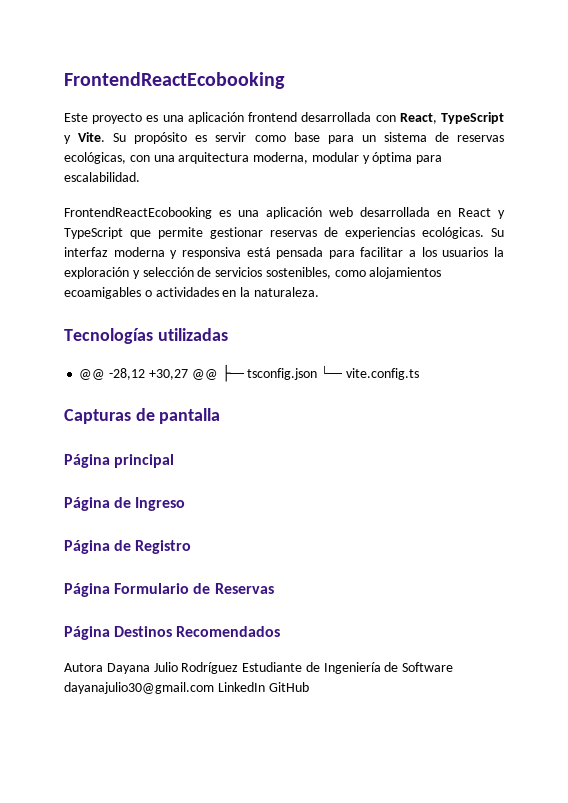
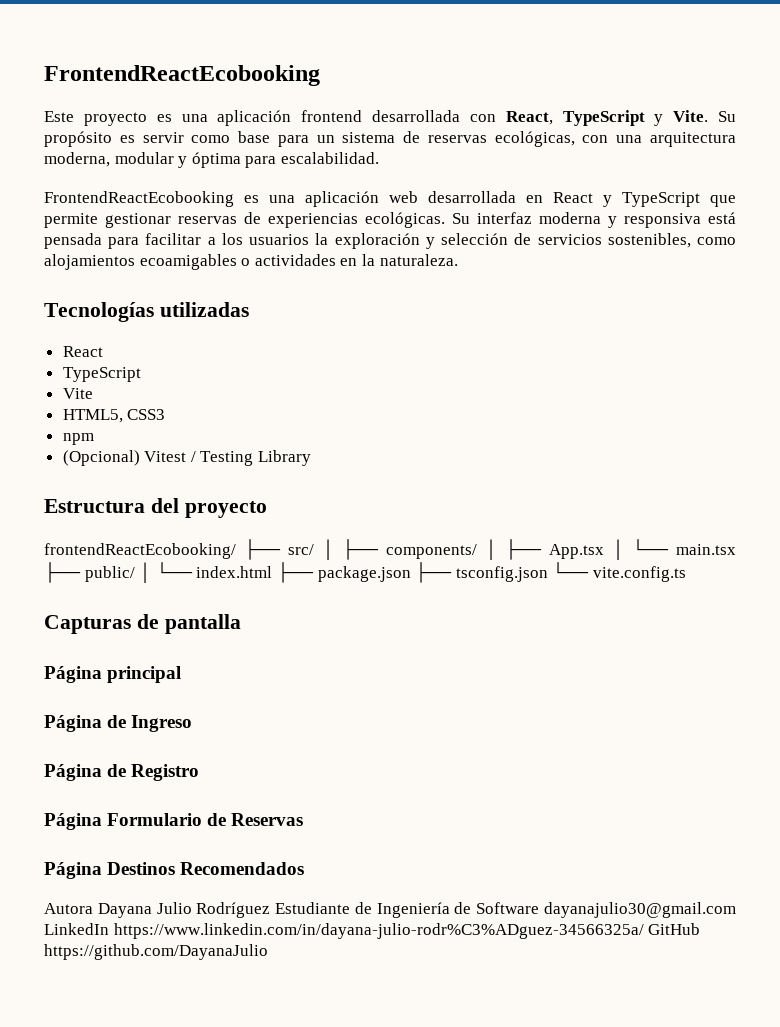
  Tecnologías utilizadas
- @@ -28,12 +30,27 @@ ├── tsconfig.json └── vite.config.ts
+ React
+ TypeScript
+ Vite
+ HTML5, CSS3
+ npm
+ (Opcional) Vitest / Testing Library
+ Estructura del proyecto
+ frontendReactEcobooking/ ├── src/ │ ├── components/ │ ├── App.tsx │ └── main.tsx ├── public/ │ └── index.html ├── package.json ├── tsconfig.json └── vite.config.ts
- Autora Dayana Julio Rodríguez Estudiante de Ingeniería de Software dayanajulio30@gmail.com LinkedIn GitHub
+ Autora Dayana Julio Rodríguez Estudiante de Ingeniería de Software dayanajulio30@gmail.com LinkedIn https://www.linkedin.com/in/dayana-julio-rodr%C3%ADguez-34566325a/ GitHub https://github.com/DayanaJulio

